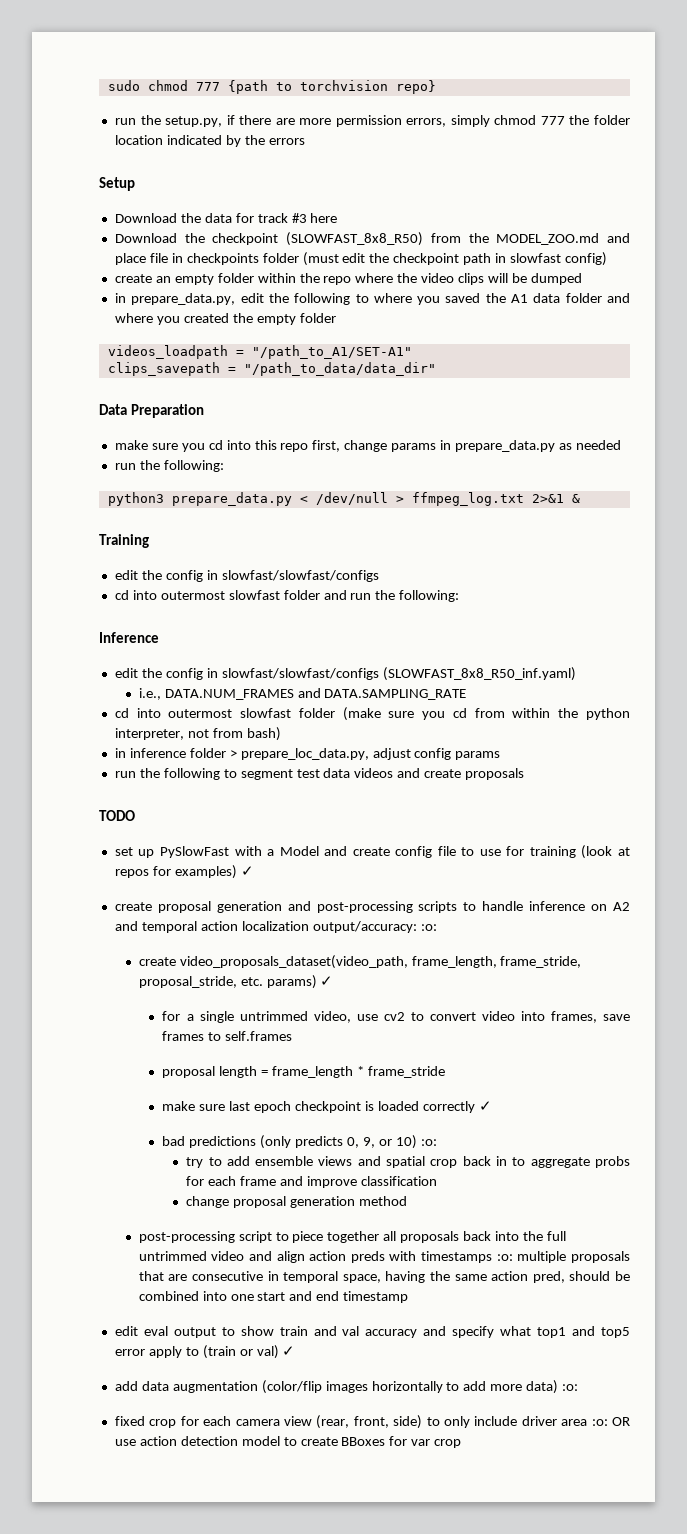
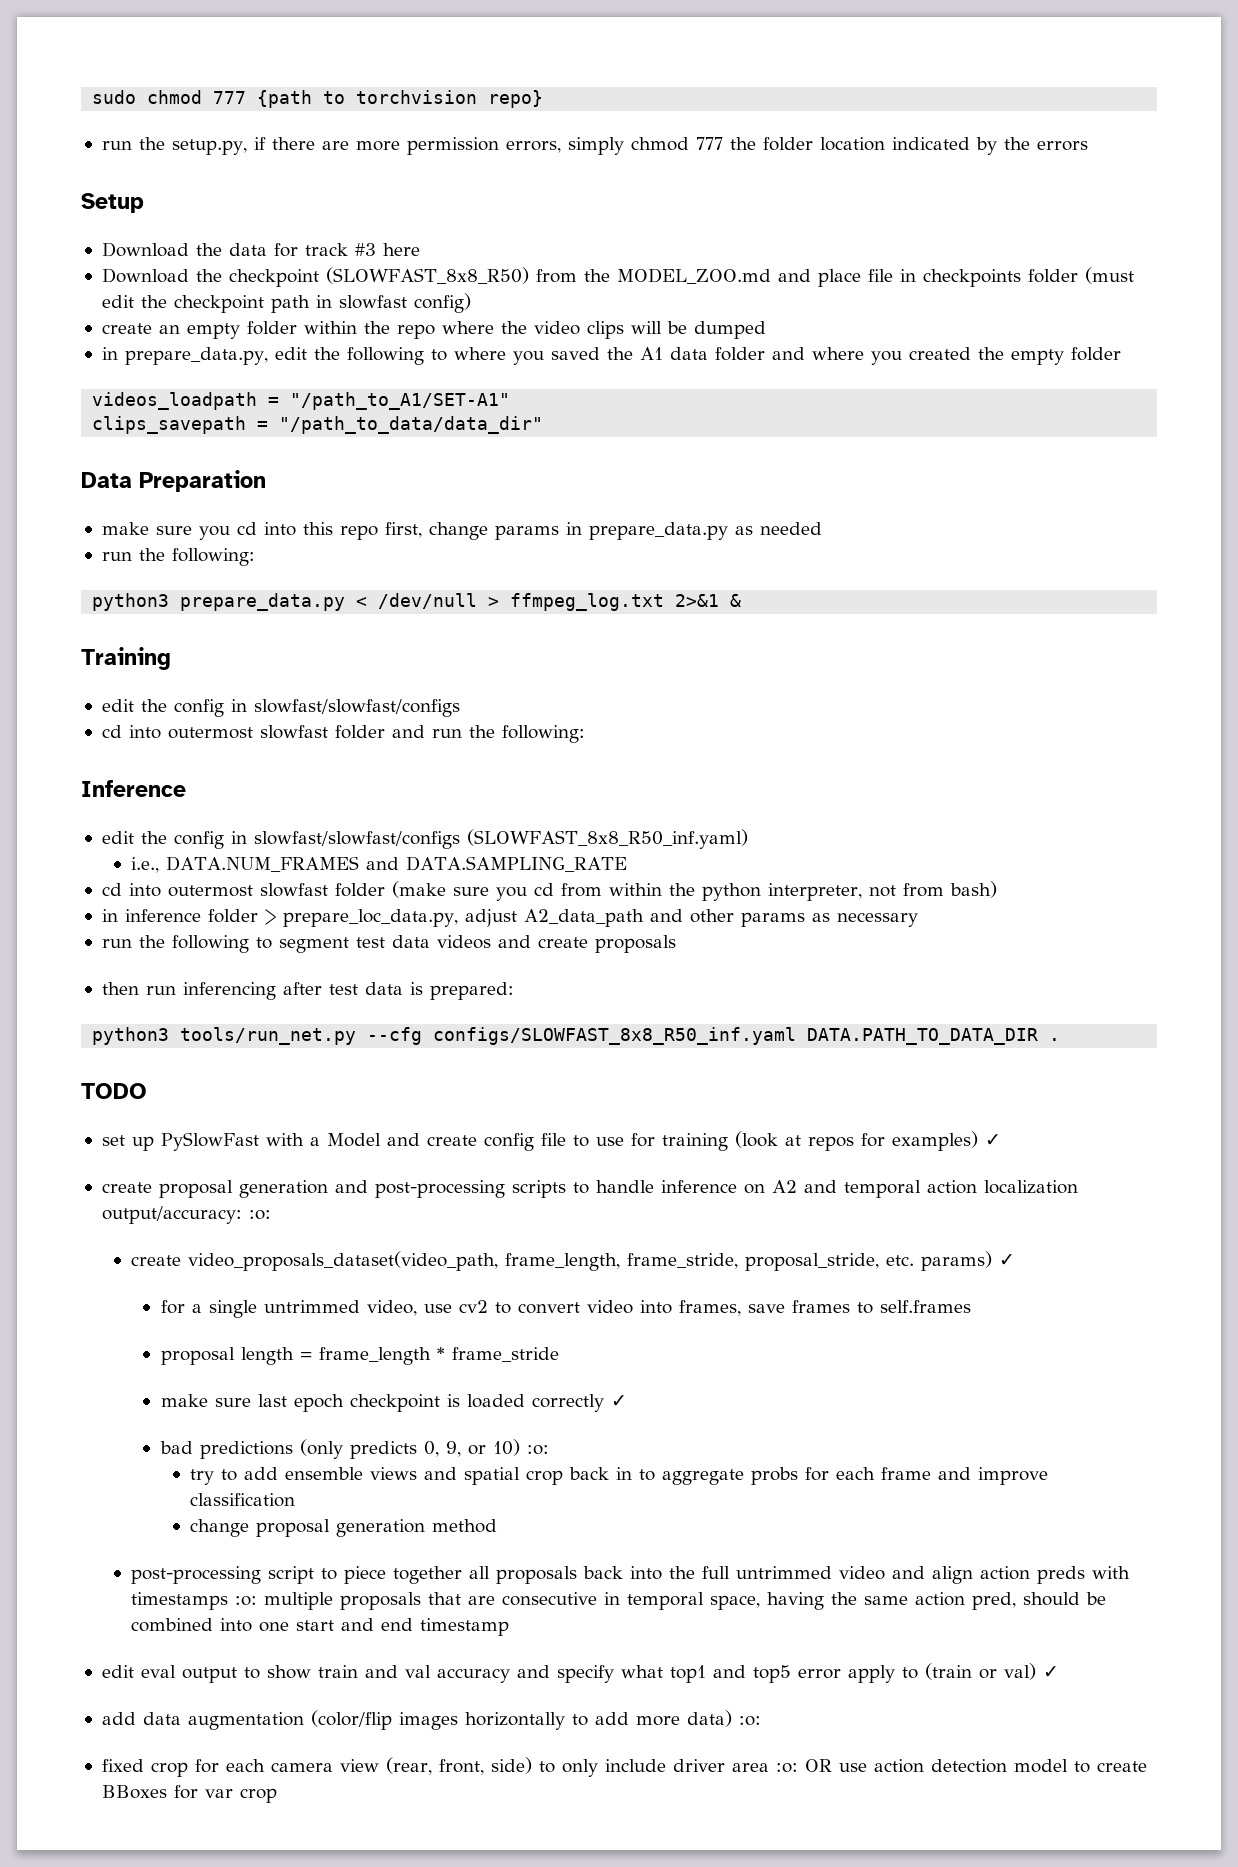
- in inference folder > prepare_loc_data.py, adjust config params
+ in inference folder > prepare_loc_data.py, adjust A2_data_path and other params as necessary
+ then run inferencing after test data is prepared:
+ python3 tools/run_net.py --cfg configs/SLOWFAST_8x8_R50_inf.yaml DATA.PATH_TO_DATA_DIR .

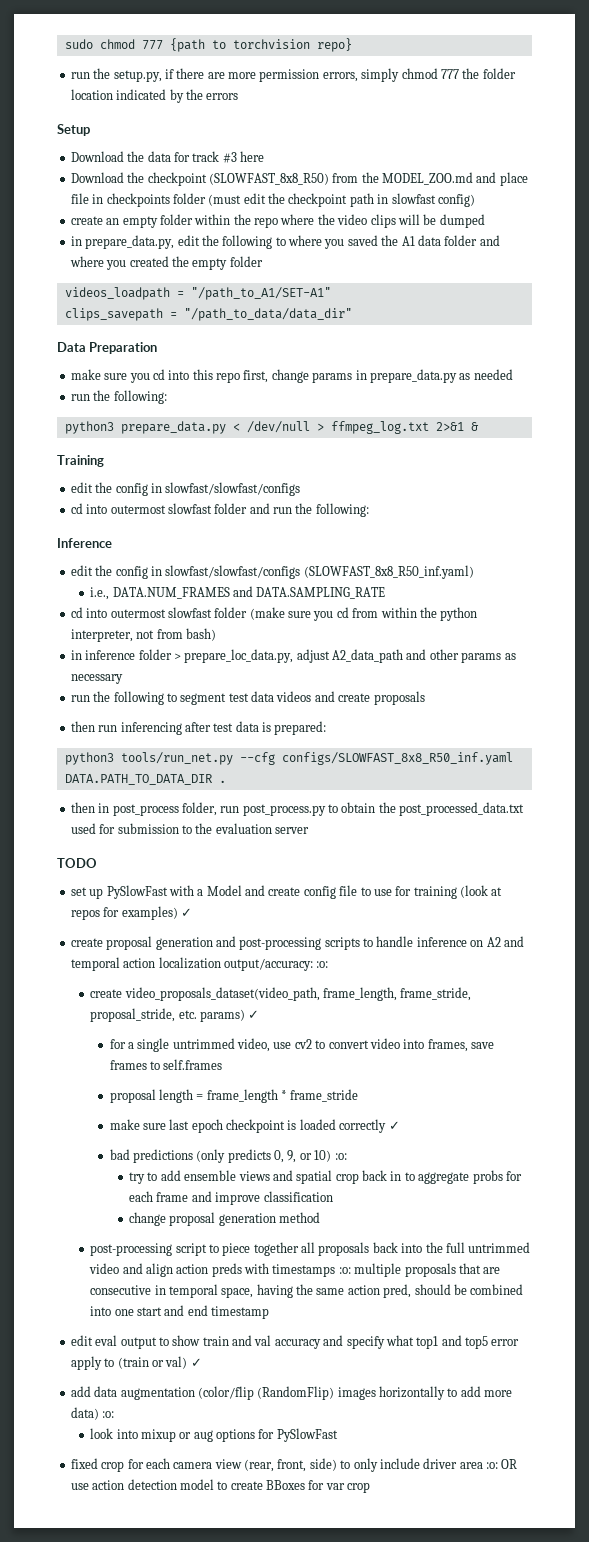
+ then in post_process folder, run post_process.py to obtain the post_processed_data.txt used for submission to the evaluation server
- add data augmentation (color/flip images horizontally to add more data) :o:
+ add data augmentation (color/flip (RandomFlip) images horizontally to add more data) :o:
+ look into mixup or aug options for PySlowFast

